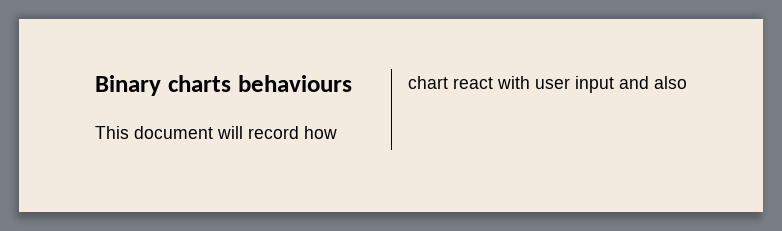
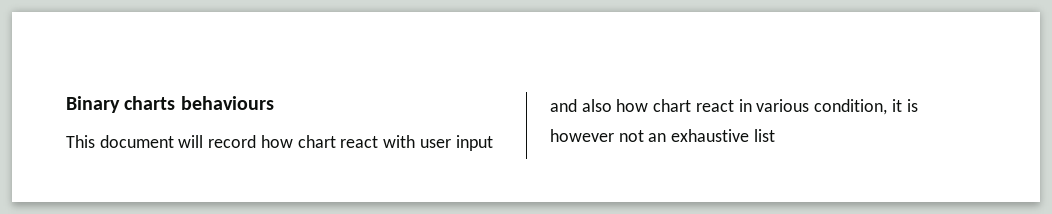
- This document will record how chart react with user input and also
+ This document will record how chart react with user input and also how chart react in various condition, it is however not an exhaustive list

